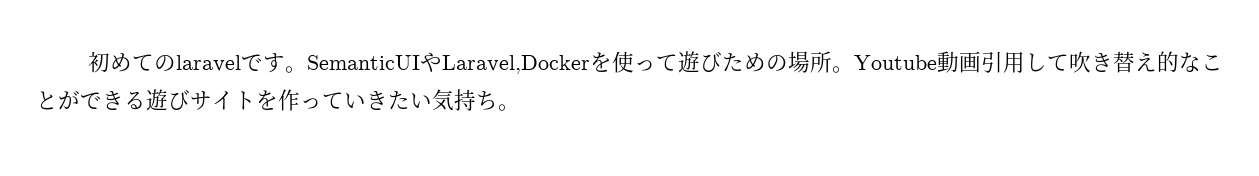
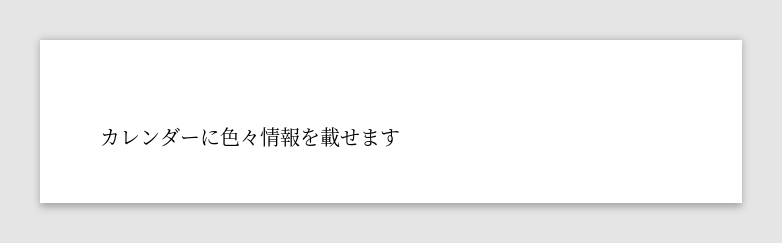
- 初めてのlaravelです。SemanticUIやLaravel,Dockerを使って遊びための場所。Youtube動画引用して吹き替え的なことができる遊びサイトを作っていきたい気持ち。
+ カレンダーに色々情報を載せます

